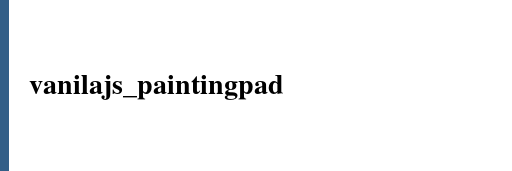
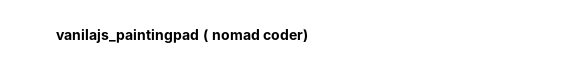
- vanilajs_paintingpad
+ vanilajs_paintingpad ( nomad coder)

